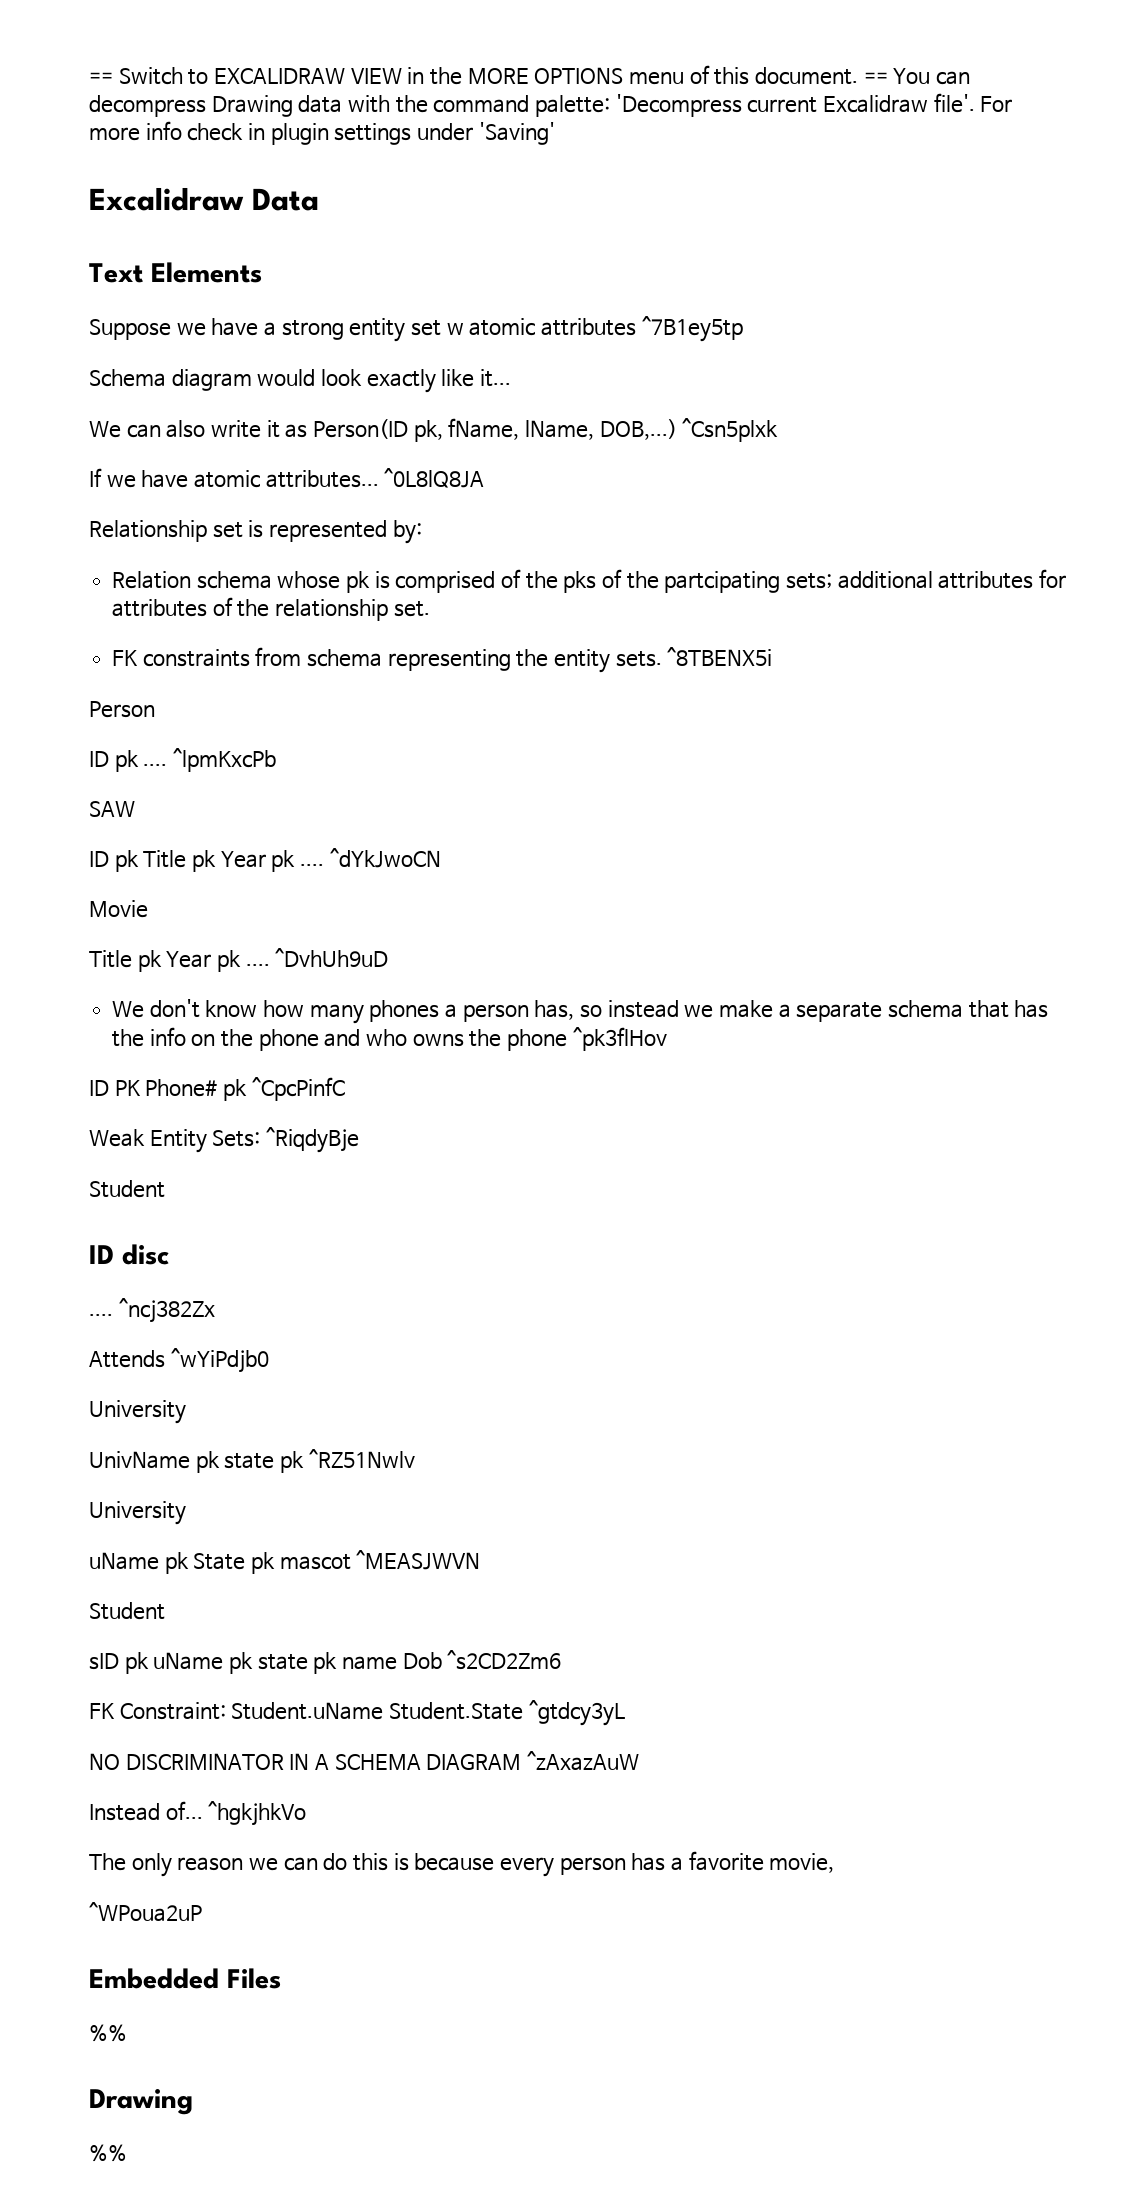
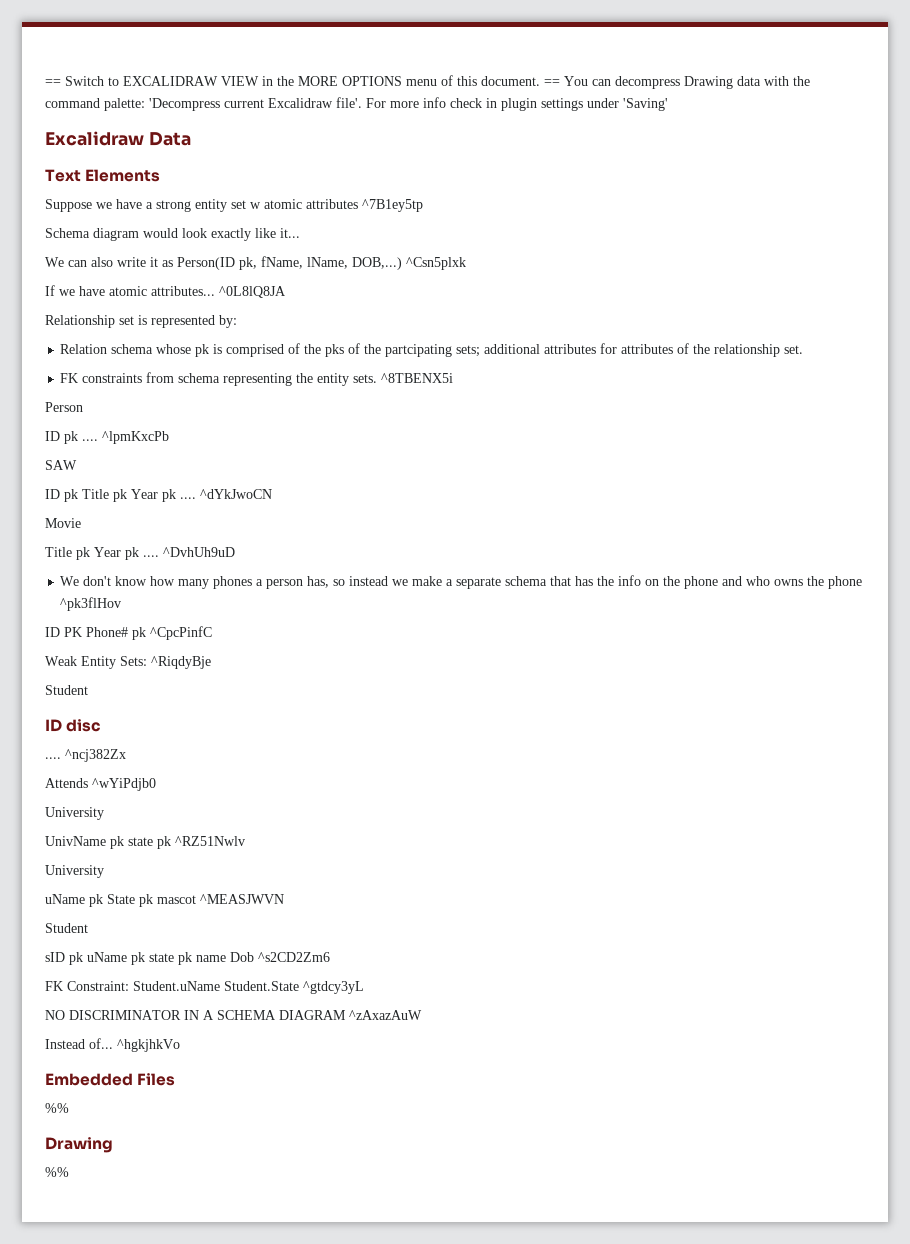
- The only reason we can do this is because every person has a favorite movie,
- ^WPoua2uP

